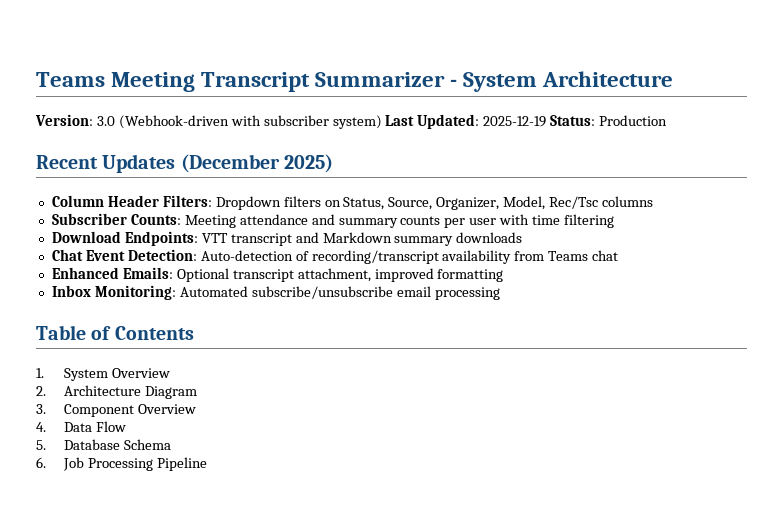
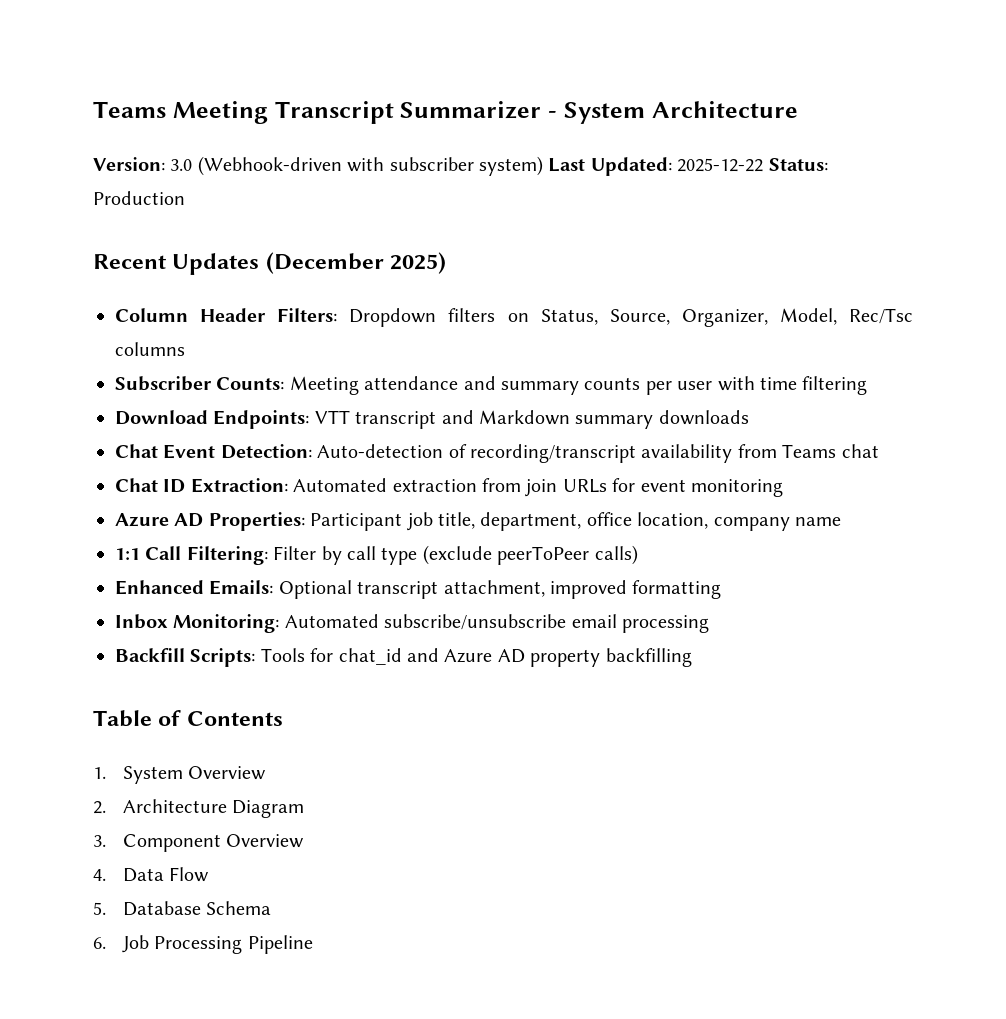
- Version: 3.0 (Webhook-driven with subscriber system) Last Updated: 2025-12-19 Status: Production
+ Version: 3.0 (Webhook-driven with subscriber system) Last Updated: 2025-12-22 Status: Production
+ Chat ID Extraction: Automated extraction from join URLs for event monitoring
+ Azure AD Properties: Participant job title, department, office location, company name
+ 1:1 Call Filtering: Filter by call type (exclude peerToPeer calls)
+ Backfill Scripts: Tools for chat_id and Azure AD property backfilling

